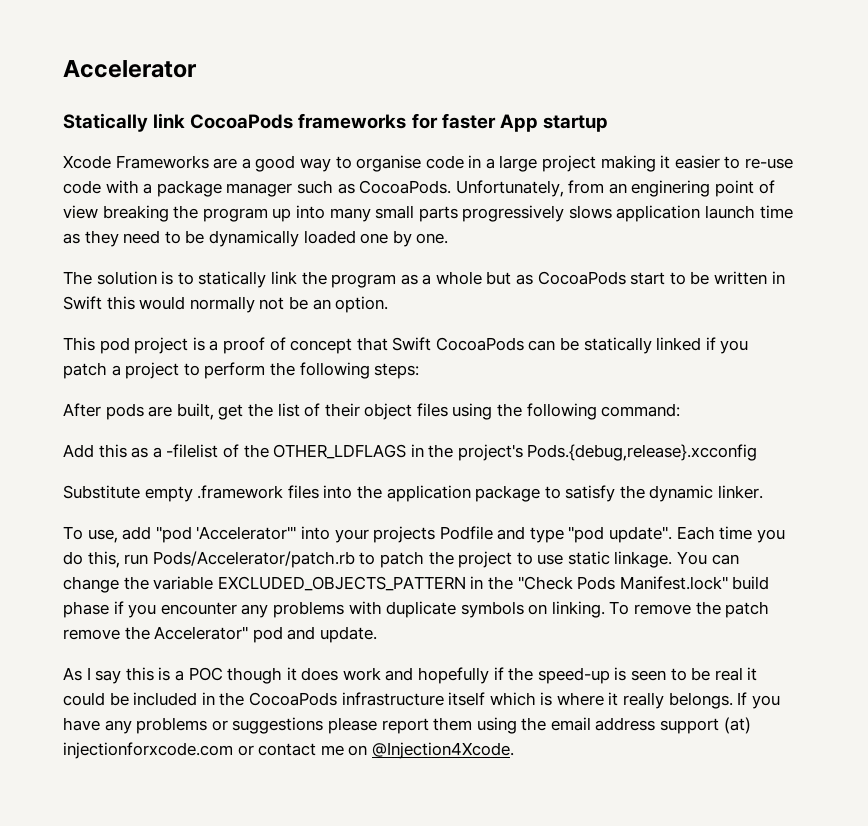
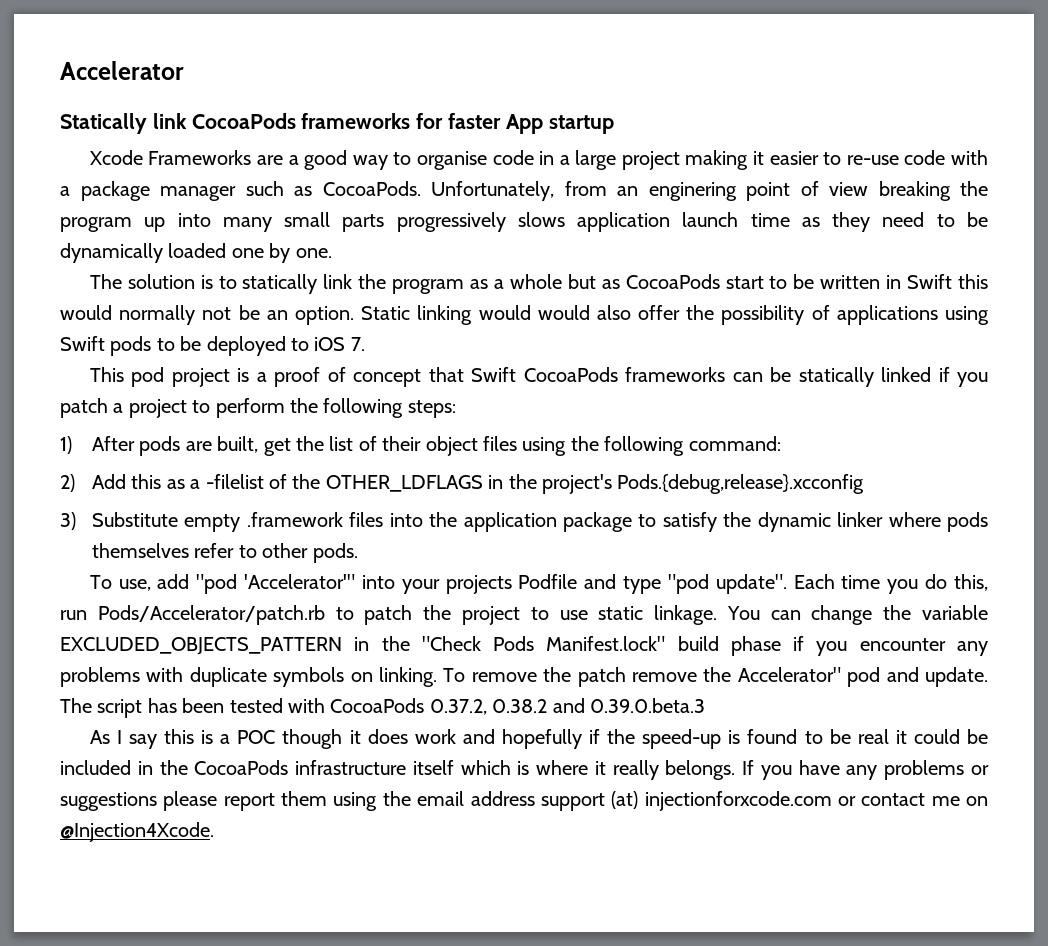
+ Static linking would would also offer the possibility of applications using Swift pods to be deployed to iOS 7.
- This pod project is a proof of concept that Swift CocoaPods can be statically linked if you patch a project to perform the following steps:
+ This pod project is a proof of concept that Swift CocoaPods frameworks can be statically linked if you patch a project to perform the following steps:
- After pods are built, get the list of their object files using the following command:
+ 1) After pods are built, get the list of their object files using the following command:
- Add this as a -filelist of the OTHER_LDFLAGS in the project's Pods.{debug,release}.xcconfig
+ 2) Add this as a -filelist of the OTHER_LDFLAGS in the project's Pods.{debug,release}.xcconfig
- Substitute empty .framework files into the application package to satisfy the dynamic linker.
+ 3) Substitute empty .framework files into the application package to satisfy the dynamic linker where pods themselves refer to other pods.
+ The script has been tested with CocoaPods 0.37.2, 0.38.2 and 0.39.0.beta.3
- As I say this is a POC though it does work and hopefully if the speed-up is seen to be real it could be included in the CocoaPods infrastructure itself which is where it really belongs.
+ As I say this is a POC though it does work and hopefully if the speed-up is found to be real it could be included in the CocoaPods infrastructure itself which is where it really belongs.

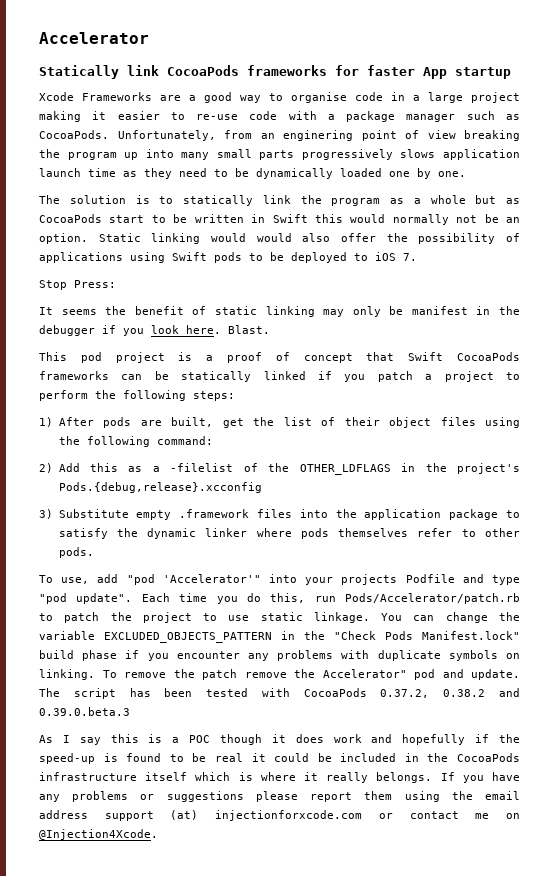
+ Stop Press:
+ It seems the benefit of static linking may only be manifest in the debugger if you look here. Blast.

